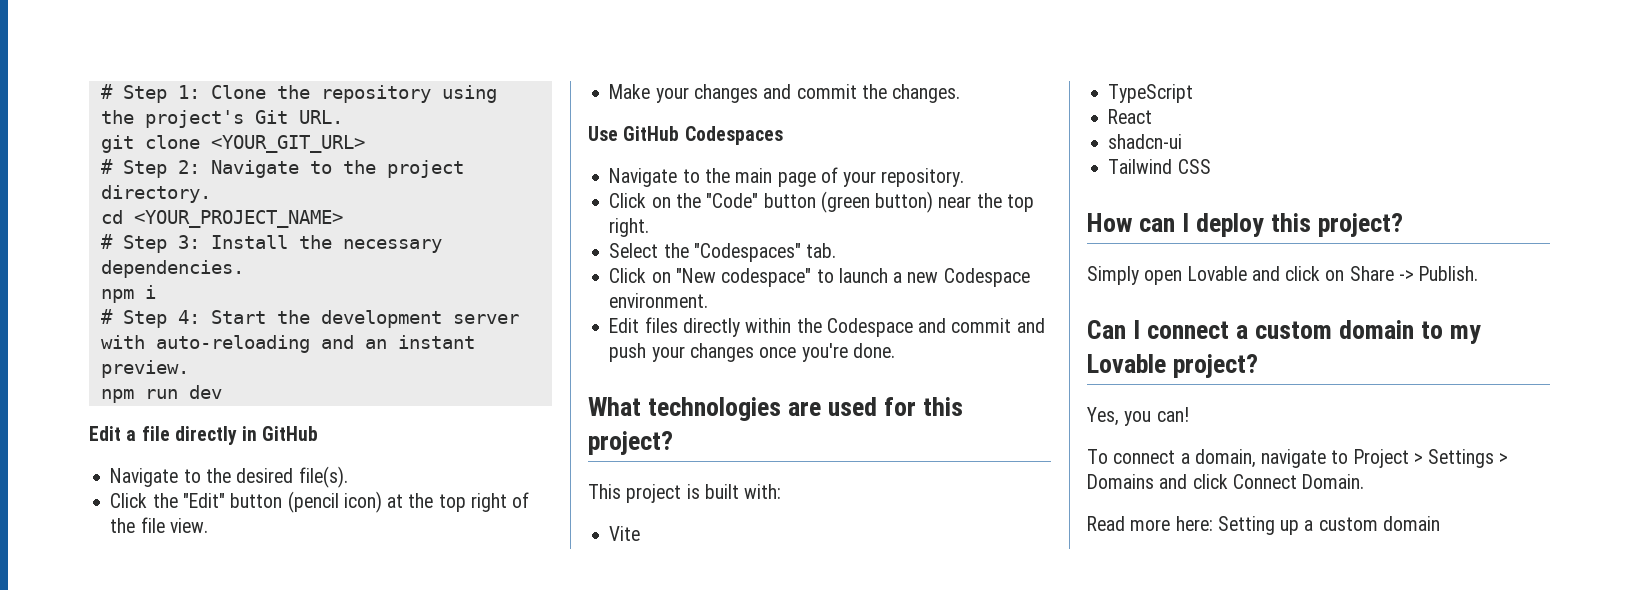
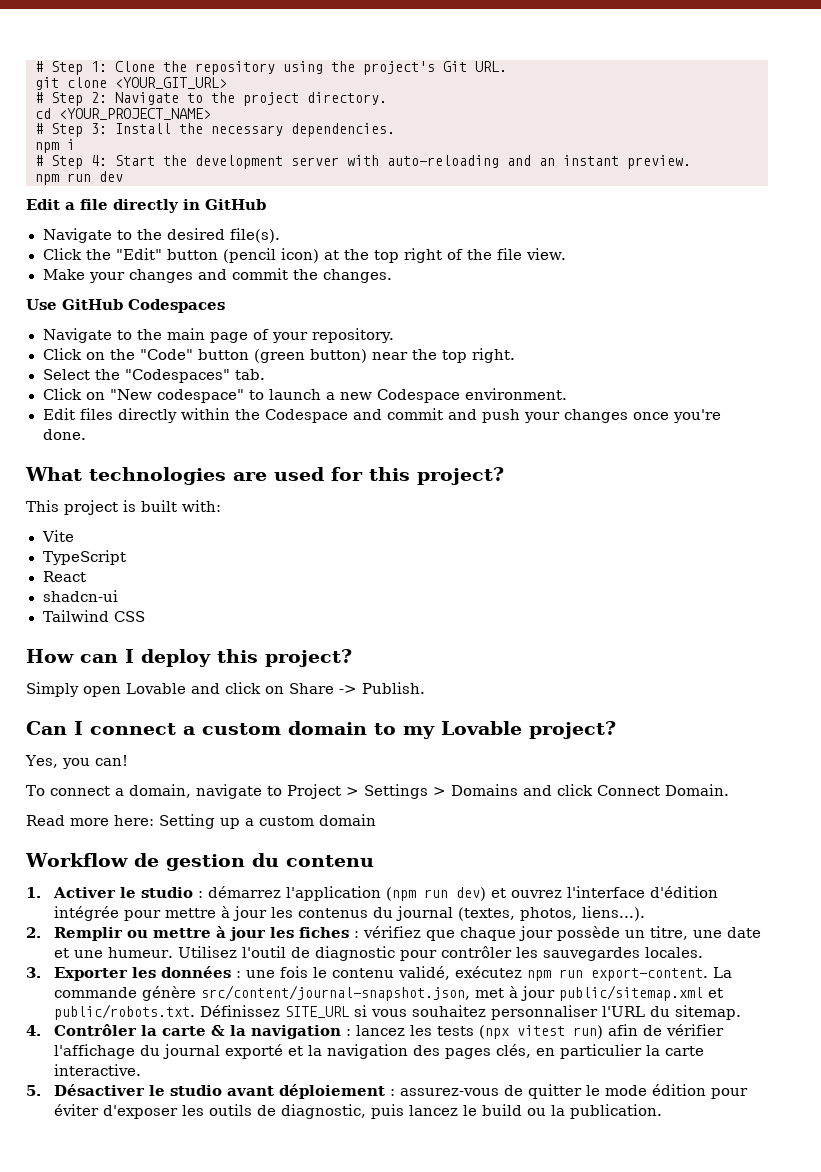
+ Workflow de gestion du contenu
+ 1. Activer le studio : démarrez l'application (npm run dev) et ouvrez l'interface d'édition intégrée pour mettre à jour les contenus du journal (textes, photos, liens...).
+ 2. Remplir ou mettre à jour les fiches : vérifiez que chaque jour possède un titre, une date et une humeur. Utilisez l'outil de diagnostic pour contrôler les sauvegardes locales.
+ 3. Exporter les données : une fois le contenu validé, exécutez npm run export-content. La commande génère src/content/journal-snapshot.json, met à jour public/sitemap.xml et public/robots.txt. Définissez SITE_URL si vous souhaitez personnaliser l'URL du sitemap.
+ 4. Contrôler la carte & la navigation : lancez les tests (npx vitest run) afin de vérifier l'affichage du journal exporté et la navigation des pages clés, en particulier la carte interactive.
+ 5. Désactiver le studio avant déploiement : assurez-vous de quitter le mode édition pour éviter d'exposer les outils de diagnostic, puis lancez le build ou la publication.

